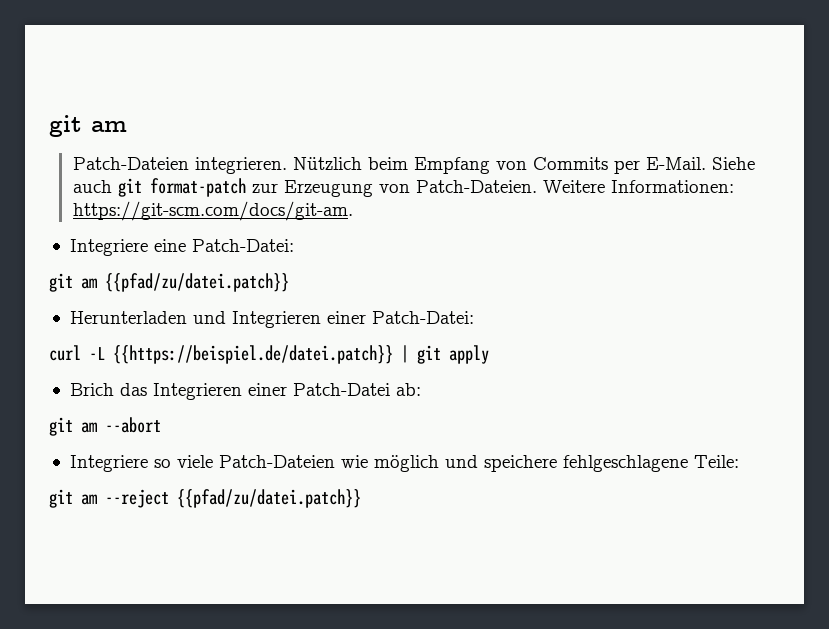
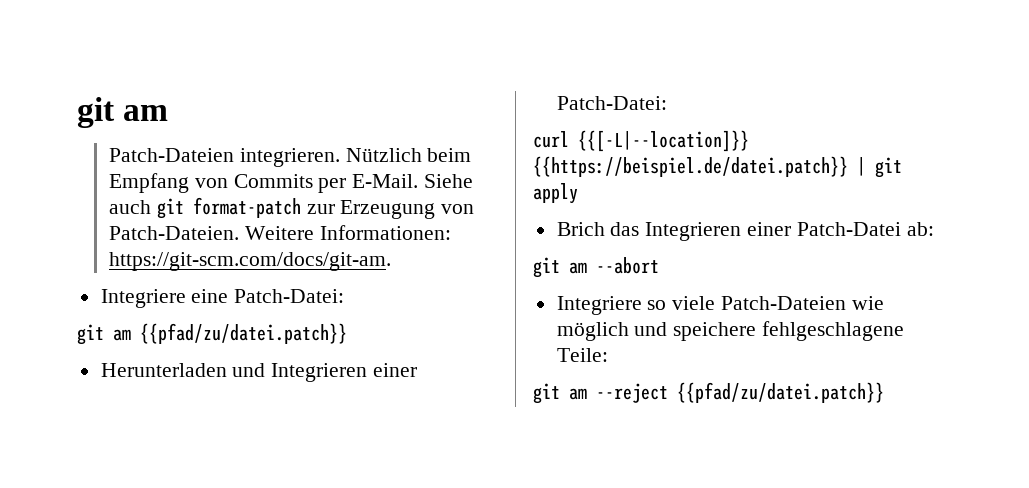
- curl -L {{https://beispiel.de/datei.patch}} | git apply
+ curl {{[-L|--location]}} {{https://beispiel.de/datei.patch}} | git apply

